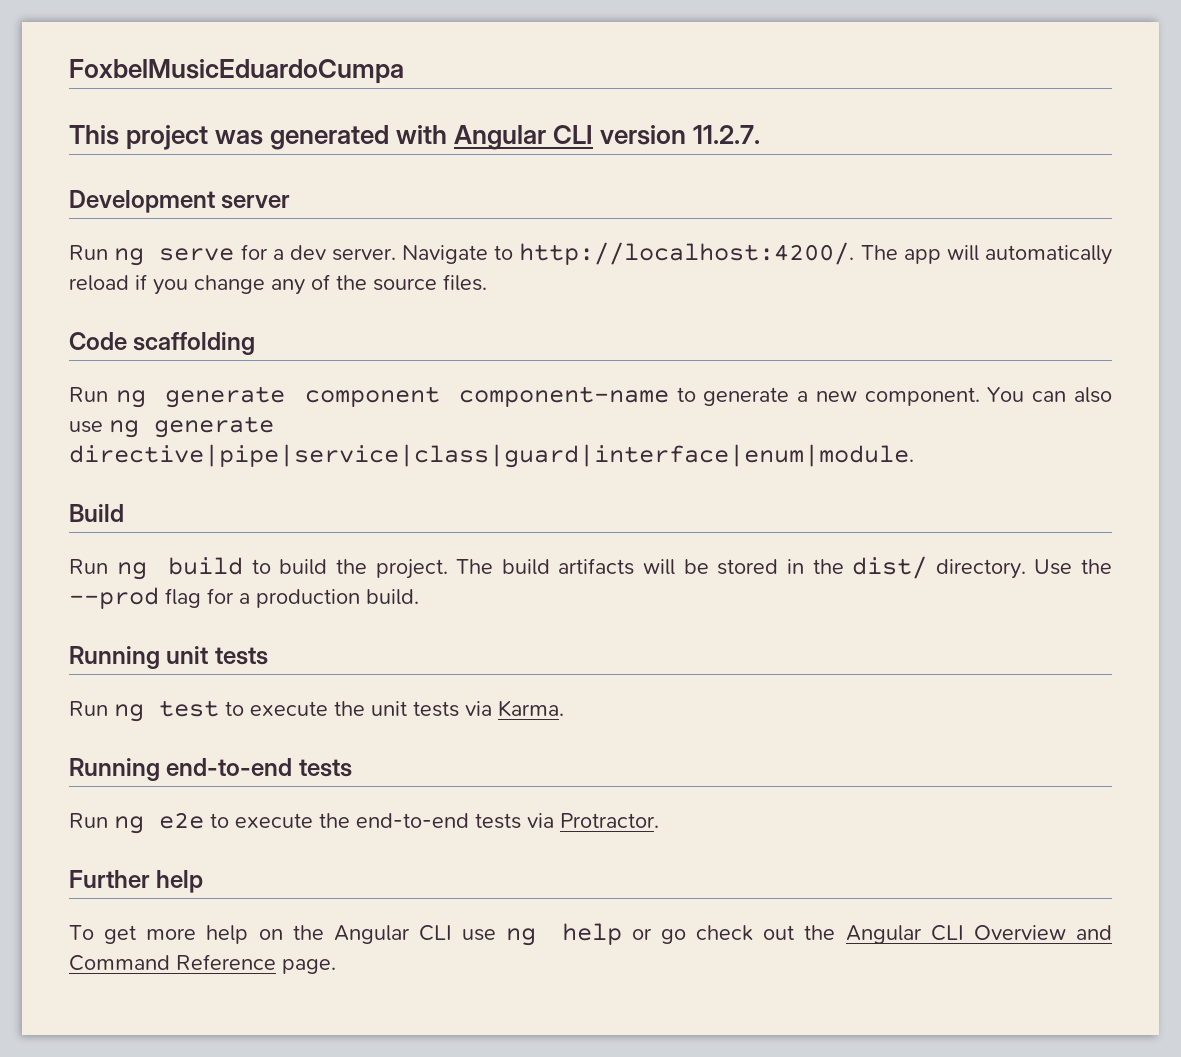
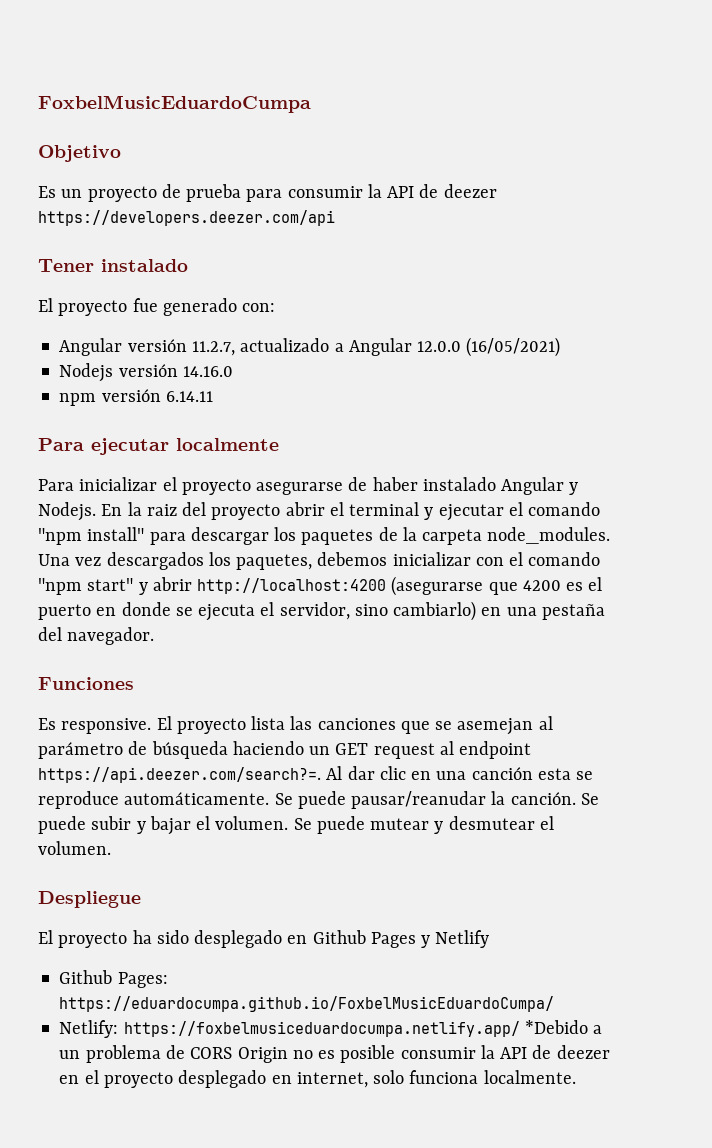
- This project was generated with Angular CLI version 11.2.7.
- Development server
- Run ng serve for a dev server. Navigate to http://localhost:4200/. The app will automatically reload if you change any of the source files.
- Code scaffolding
- Run ng generate component component-name to generate a new component. You can also use ng generate directive|pipe|service|class|guard|interface|enum|module.
- Build
- Run ng build to build the project. The build artifacts will be stored in the dist/ directory. Use the --prod flag for a production build.
- Running unit tests
- Run ng test to execute the unit tests via Karma.
- Running end-to-end tests
- Run ng e2e to execute the end-to-end tests via Protractor.
- Further help
- To get more help on the Angular CLI use ng help or go check out the Angular CLI Overview and Command Reference page.
+ Objetivo
+ Es un proyecto de prueba para consumir la API de deezer https://developers.deezer.com/api
+ Tener instalado
+ El proyecto fue generado con:
+ Angular versión 11.2.7, actualizado a Angular 12.0.0 (16/05/2021)
+ Nodejs versión 14.16.0
+ npm versión 6.14.11
+ Para ejecutar localmente
+ Para inicializar el proyecto asegurarse de haber instalado Angular y Nodejs. En la raiz del proyecto abrir el terminal y ejecutar el comando "npm install" para descargar los paquetes de la carpeta node_modules. Una vez descargados los paquetes, debemos inicializar con el comando "npm start" y abrir http://localhost:4200 (asegurarse que 4200 es el puerto en donde se ejecuta el servidor, sino cambiarlo) en una pestaña del navegador.
+ Funciones
+ Es responsive. El proyecto lista las canciones que se asemejan al parámetro de búsqueda haciendo un GET request al endpoint https://api.deezer.com/search?=. Al dar clic en una canción esta se reproduce automáticamente. Se puede pausar/reanudar la canción. Se puede subir y bajar el volumen. Se puede mutear y desmutear el volumen.
+ Despliegue
+ El proyecto ha sido desplegado en Github Pages y Netlify
+ Github Pages: https://eduardocumpa.github.io/FoxbelMusicEduardoCumpa/
+ Netlify: https://foxbelmusiceduardocumpa.netlify.app/ *Debido a un problema de CORS Origin no es posible consumir la API de deezer en el proyecto desplegado en internet, solo funciona localmente.

